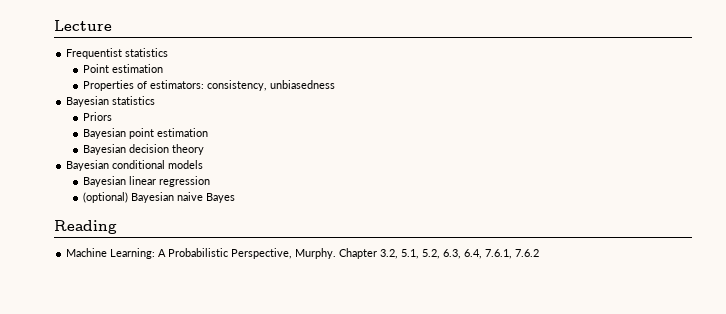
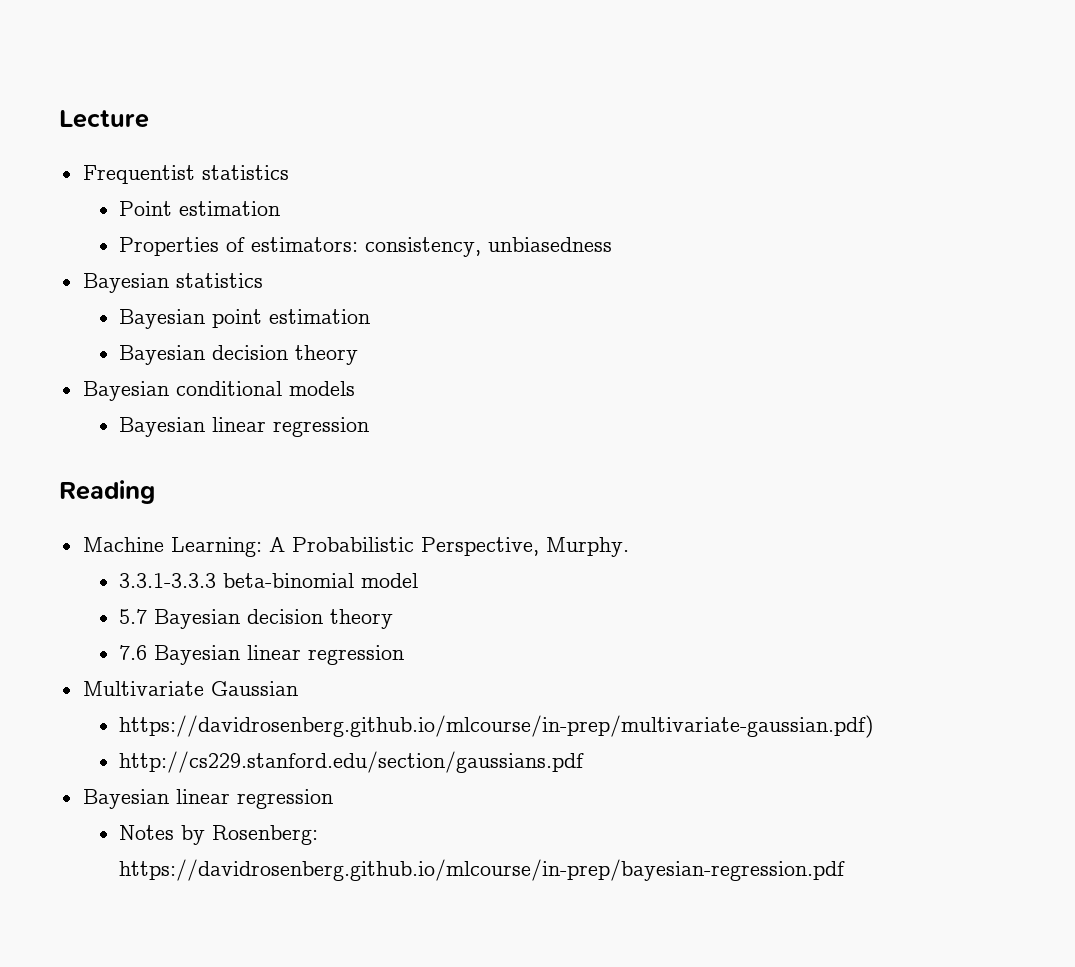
- Priors
- (optional) Bayesian naive Bayes
- Machine Learning: A Probabilistic Perspective, Murphy. Chapter 3.2, 5.1, 5.2, 6.3, 6.4, 7.6.1, 7.6.2
+ Machine Learning: A Probabilistic Perspective, Murphy.
+ 3.3.1-3.3.3 beta-binomial model
+ 5.7 Bayesian decision theory
+ 7.6 Bayesian linear regression
+ Multivariate Gaussian
+ https://davidrosenberg.github.io/mlcourse/in-prep/multivariate-gaussian.pdf)
+ http://cs229.stanford.edu/section/gaussians.pdf
+ Bayesian linear regression
+ Notes by Rosenberg: https://davidrosenberg.github.io/mlcourse/in-prep/bayesian-regression.pdf

